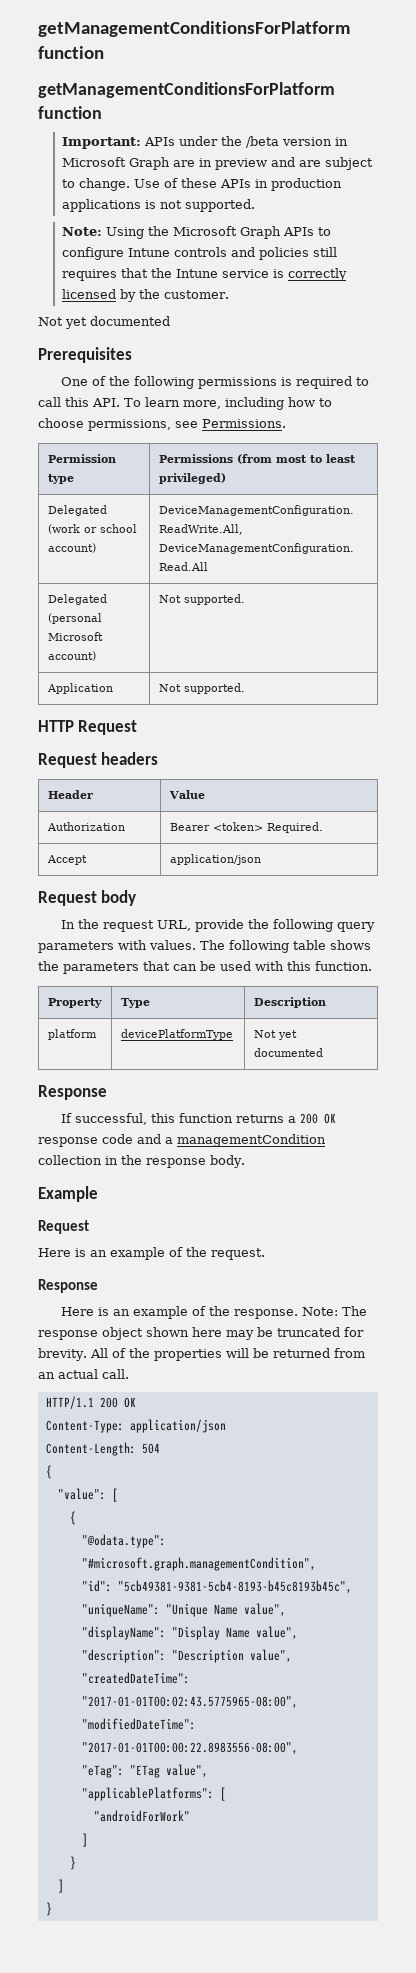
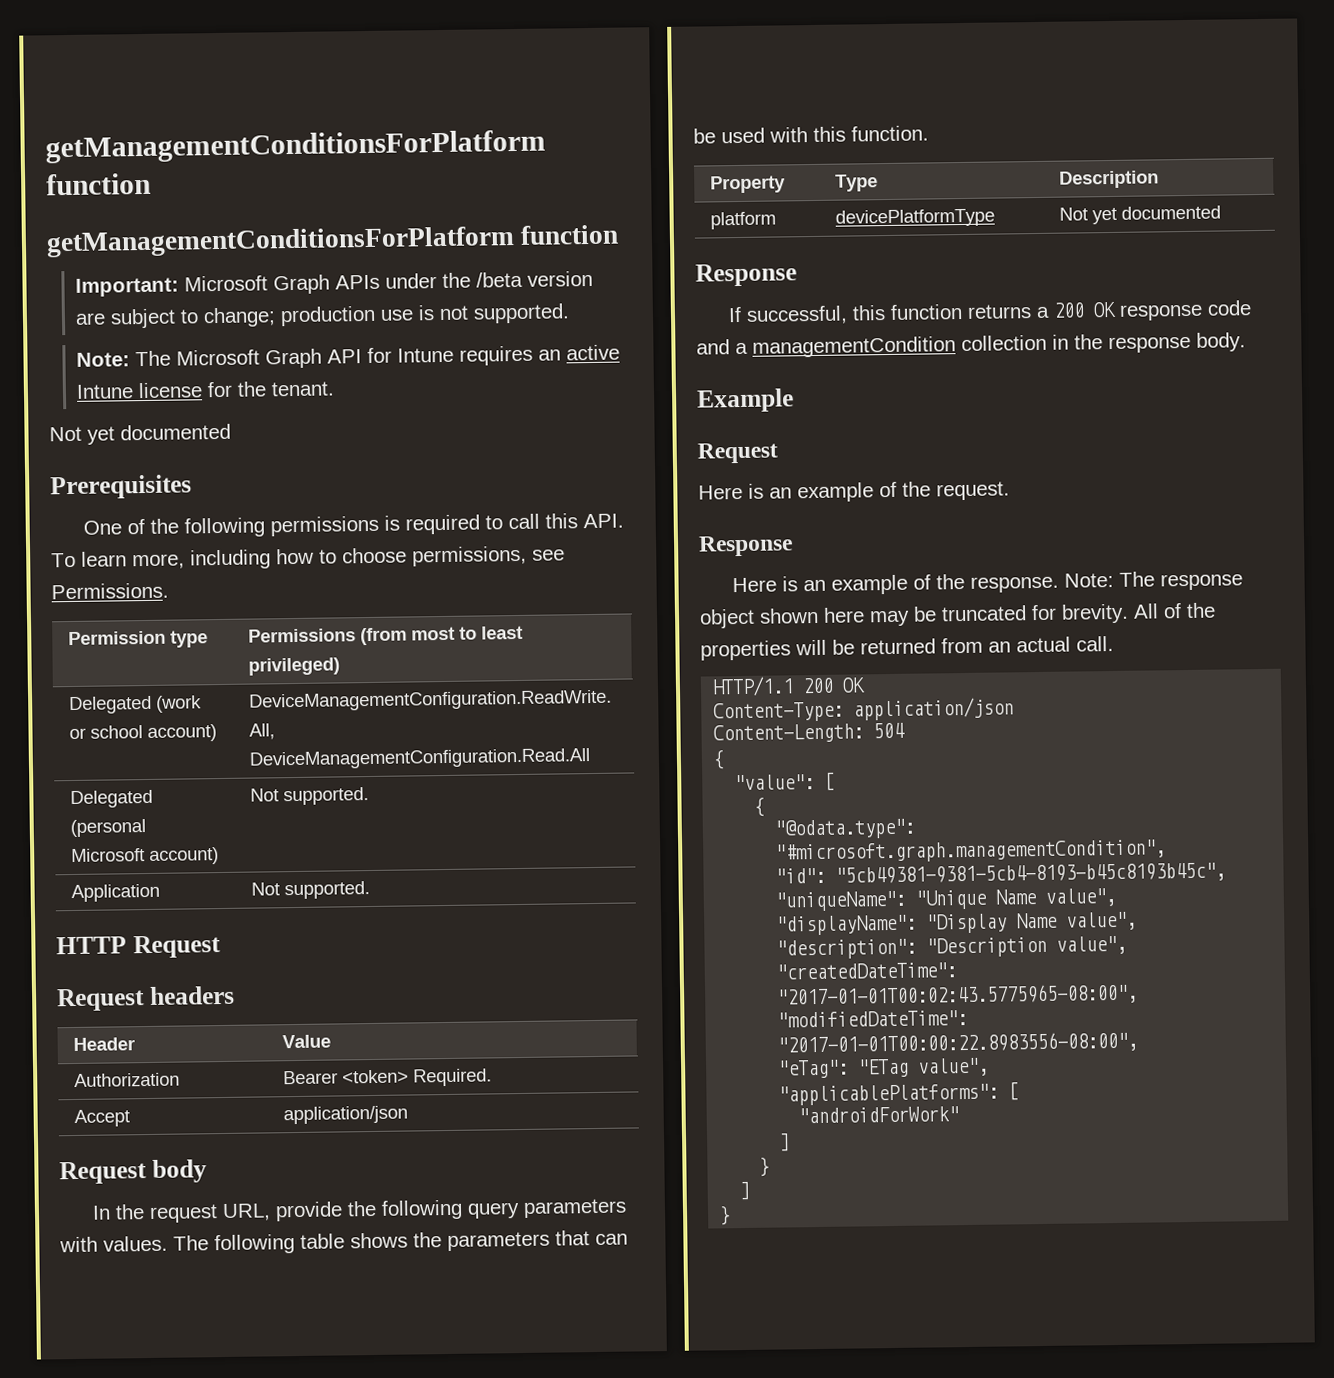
- Important: APIs under the /beta version in Microsoft Graph are in preview and are subject to change. Use of these APIs in production applications is not supported.
- Note: Using the Microsoft Graph APIs to configure Intune controls and policies still requires that the Intune service is correctly licensed by the customer.
+ Important: Microsoft Graph APIs under the /beta version are subject to change; production use is not supported.
+ Note: The Microsoft Graph API for Intune requires an active Intune license for the tenant.

